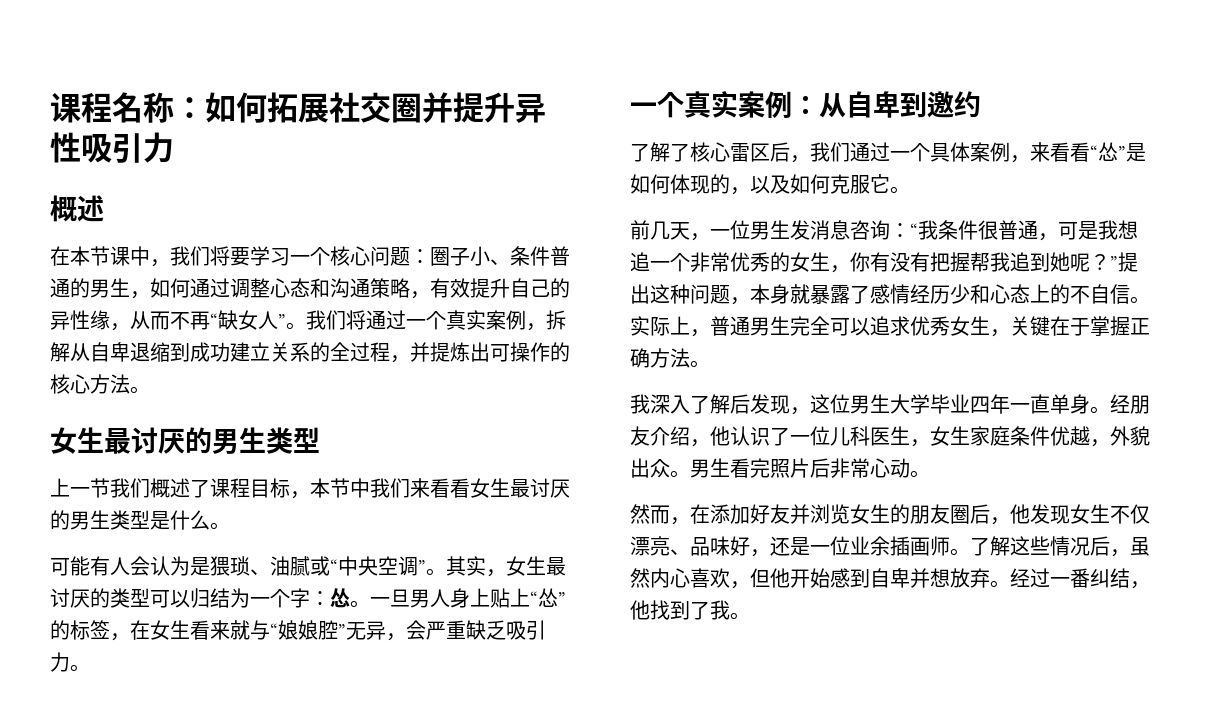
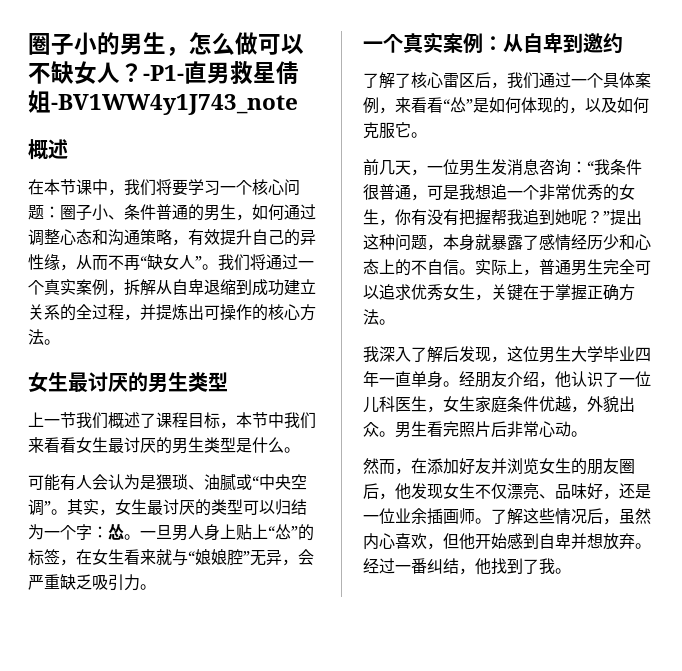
- 课程名称：如何拓展社交圈并提升异性吸引力
+ 圈子小的男生，怎么做可以不缺女人？-P1-直男救星倩姐-BV1WW4y1J743_note

